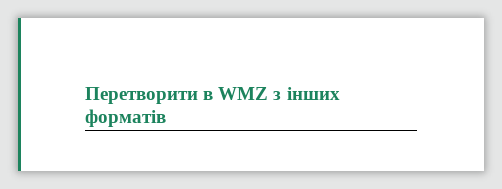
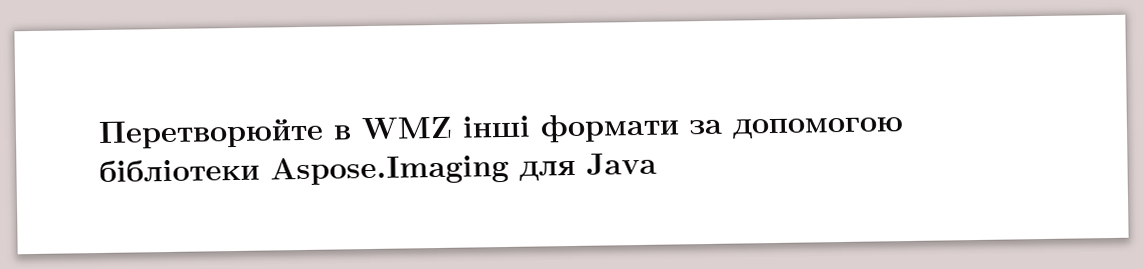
- Перетворити в WMZ з інших форматів
+ Перетворюйте в WMZ інші формати за допомогою бібліотеки Aspose.Imaging для Java

